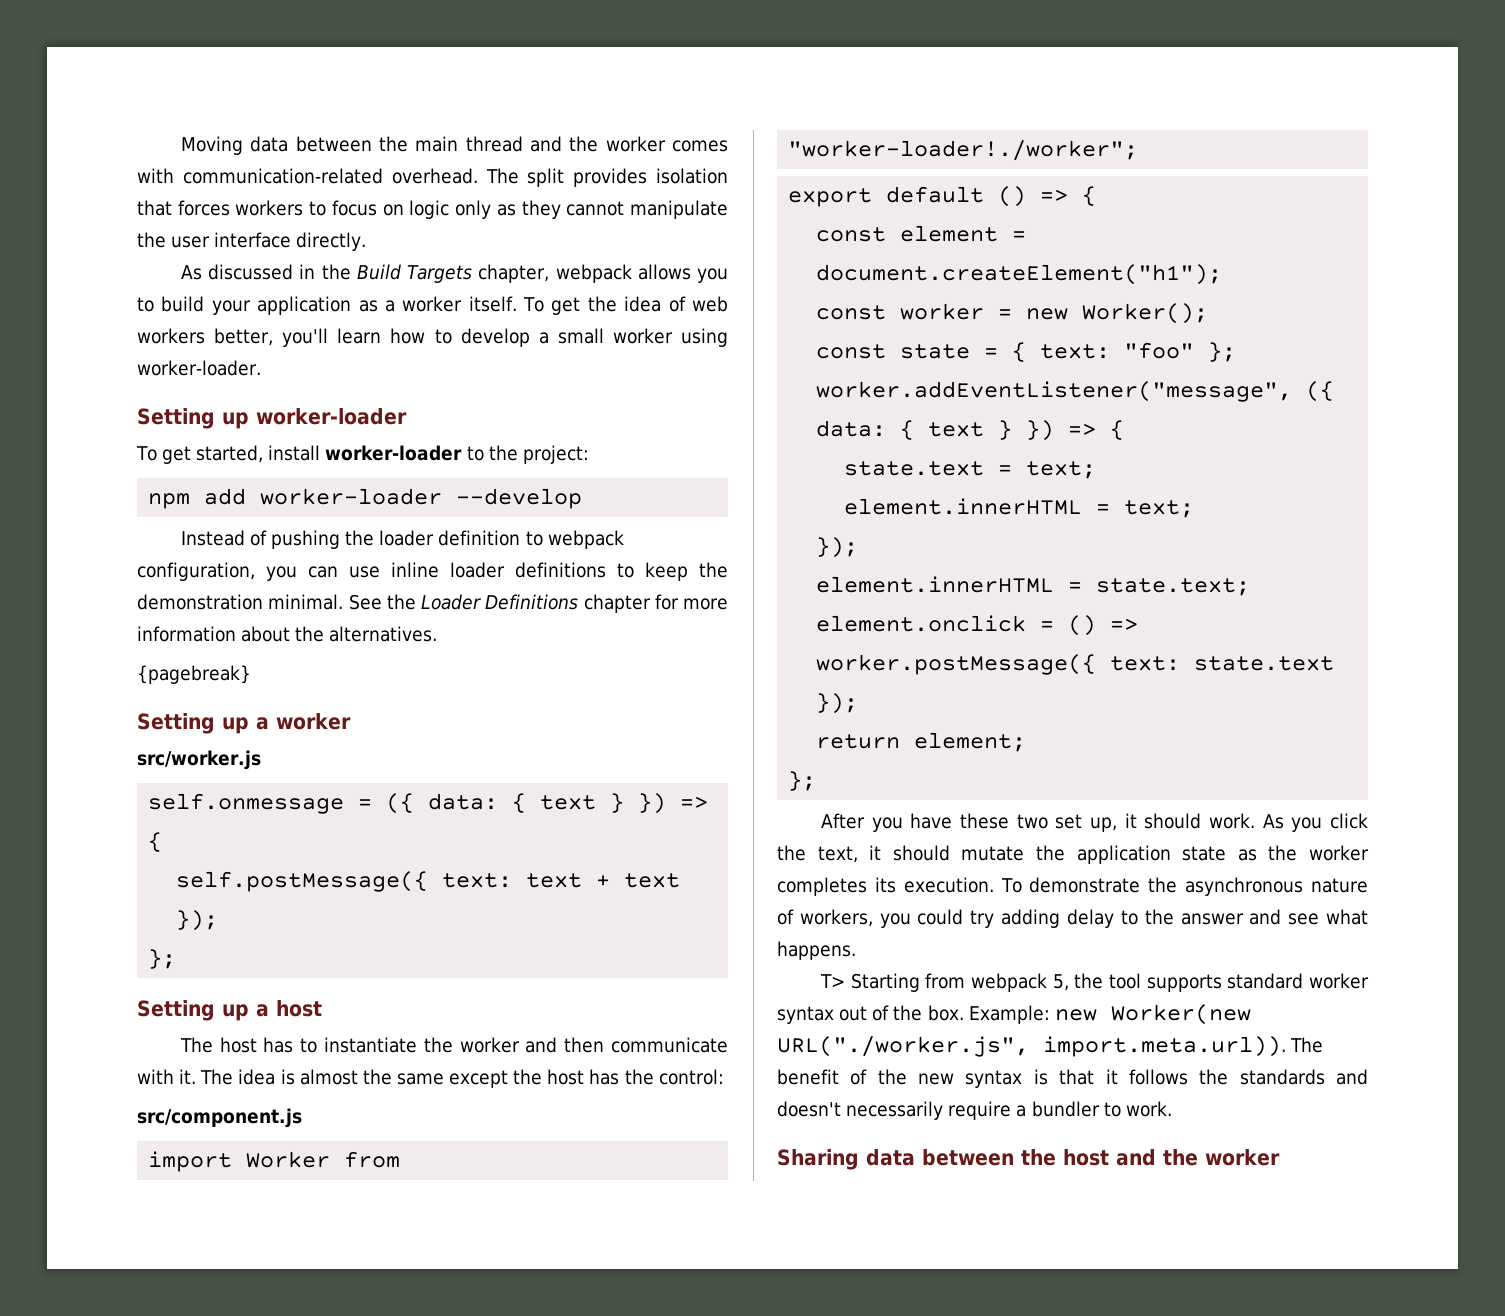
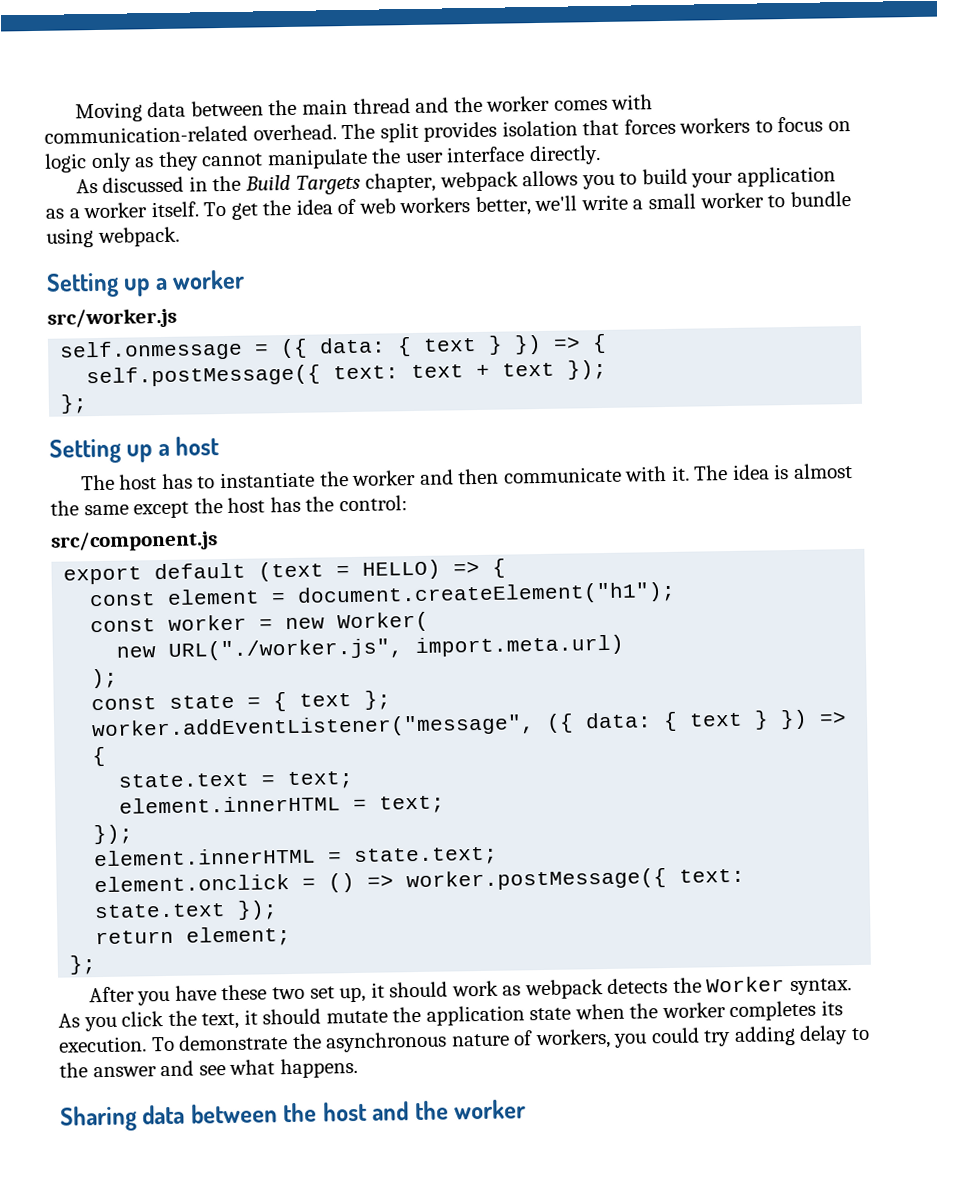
- To get the idea of web workers better, you'll learn how to develop a small worker using worker-loader.
- Setting up worker-loader
- To get started, install worker-loader to the project:
- npm add worker-loader --develop
- Instead of pushing the loader definition to webpack configuration, you can use inline loader definitions to keep the demonstration minimal. See the Loader Definitions chapter for more information about the alternatives.
- {pagebreak}
+ To get the idea of web workers better, we'll write a small worker to bundle using webpack.
- import Worker from "worker-loader!./worker";
- export default () => {
+ export default (text = HELLO) => {
- const worker = new Worker();
+ const worker = new Worker(
+ new URL("./worker.js", import.meta.url)
+ );
- const state = { text: "foo" };
+ const state = { text };
- After you have these two set up, it should work.
+ After you have these two set up, it should work as webpack detects the Worker syntax.
- As you click the text, it should mutate the application state as the worker completes its execution.
+ As you click the text, it should mutate the application state when the worker completes its execution.
- T> Starting from webpack 5, the tool supports standard worker syntax out of the box. Example: new Worker(new URL("./worker.js", import.meta.url)). The benefit of the new syntax is that it follows the standards and doesn't necessarily require a bundler to work.

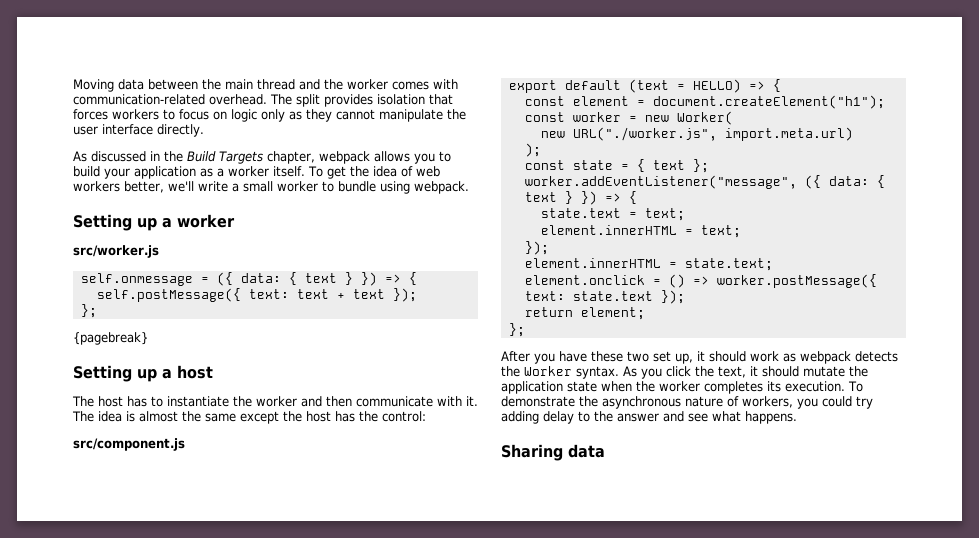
+ {pagebreak}
- Sharing data between the host and the worker
+ Sharing data

